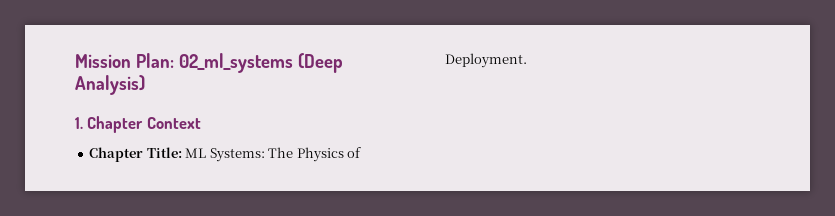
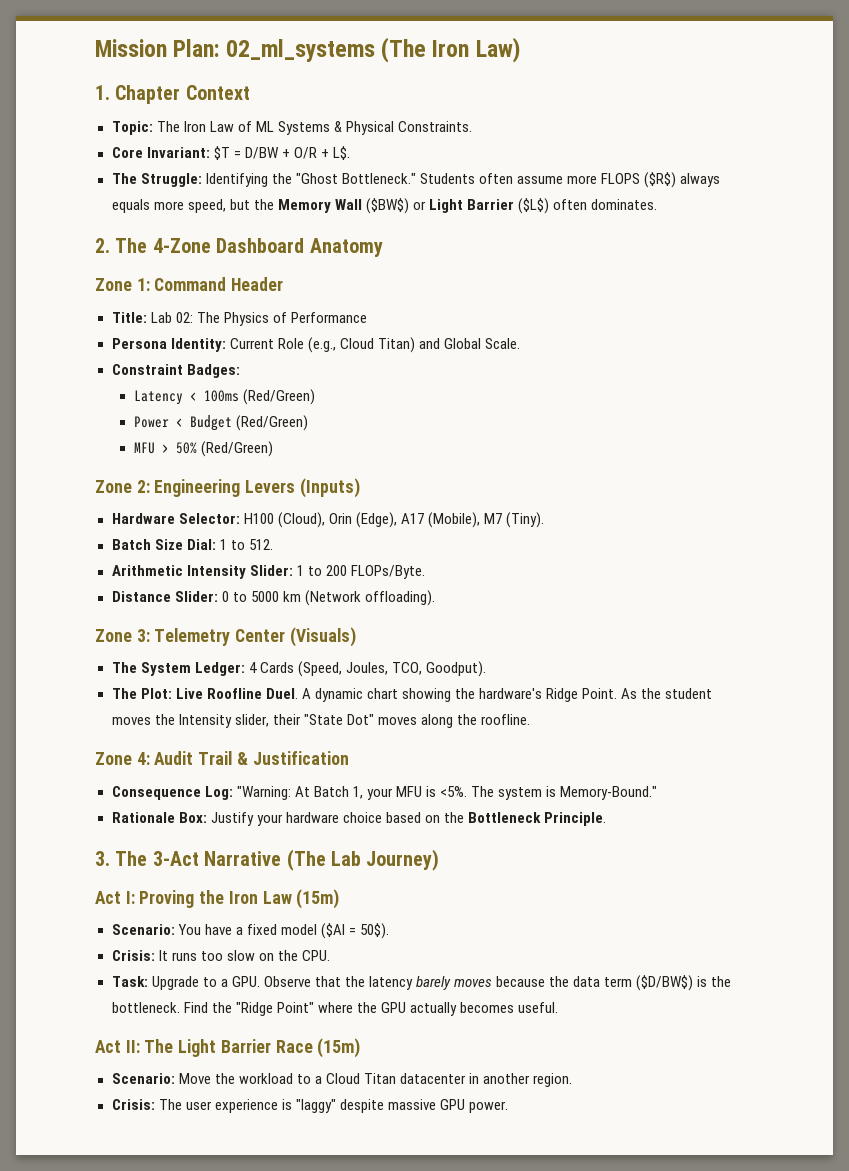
- Mission Plan: 02_ml_systems (Deep Analysis)
+ Mission Plan: 02_ml_systems (The Iron Law)
- Chapter Title: ML Systems: The Physics of Deployment.
+ Topic: The Iron Law of ML Systems & Physical Constraints.
+ Core Invariant: $T = D/BW + O/R + L$.
+ The Struggle: Identifying the "Ghost Bottleneck." Students often assume more FLOPS ($R$) always equals more speed, but the Memory Wall ($BW$) or Light Barrier ($L$) often dominates.
+ 2. The 4-Zone Dashboard Anatomy
+ Zone 1: Command Header
+ Title: Lab 02: The Physics of Performance
+ Persona Identity: Current Role (e.g., Cloud Titan) and Global Scale.
+ Constraint Badges:
+ Latency < 100ms (Red/Green)
+ Power < Budget (Red/Green)
+ MFU > 50% (Red/Green)
+ Zone 2: Engineering Levers (Inputs)
+ Hardware Selector: H100 (Cloud), Orin (Edge), A17 (Mobile), M7 (Tiny).
+ Batch Size Dial: 1 to 512.
+ Arithmetic Intensity Slider: 1 to 200 FLOPs/Byte.
+ Distance Slider: 0 to 5000 km (Network offloading).
+ Zone 3: Telemetry Center (Visuals)
+ The System Ledger: 4 Cards (Speed, Joules, TCO, Goodput).
+ The Plot: Live Roofline Duel. A dynamic chart showing the hardware's Ridge Point. As the student moves the Intensity slider, their "State Dot" moves along the roofline.
+ Zone 4: Audit Trail & Justification
+ Consequence Log: "Warning: At Batch 1, your MFU is <5%. The system is Memory-Bound."
+ Rationale Box: Justify your hardware choice based on the Bottleneck Principle.
+ 3. The 3-Act Narrative (The Lab Journey)
+ Act I: Proving the Iron Law (15m)
+ Scenario: You have a fixed model ($AI = 50$).
+ Crisis: It runs too slow on the CPU.
+ Task: Upgrade to a GPU. Observe that the latency barely moves because the data term ($D/BW$) is the bottleneck. Find the "Ridge Point" where the GPU actually becomes useful.
+ Act II: The Light Barrier Race (15m)
+ Scenario: Move the workload to a Cloud Titan datacenter in another region.
+ Crisis: The user experience is "laggy" despite massive GPU power.

